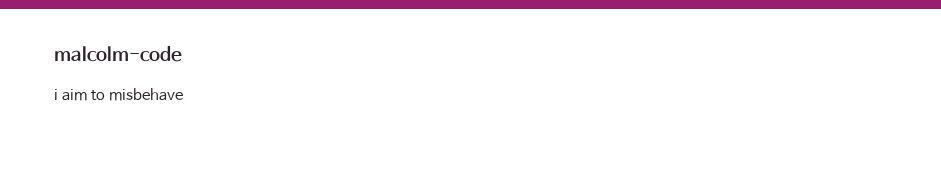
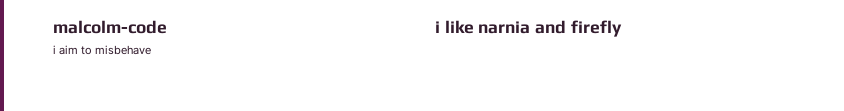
+ i like narnia and firefly

